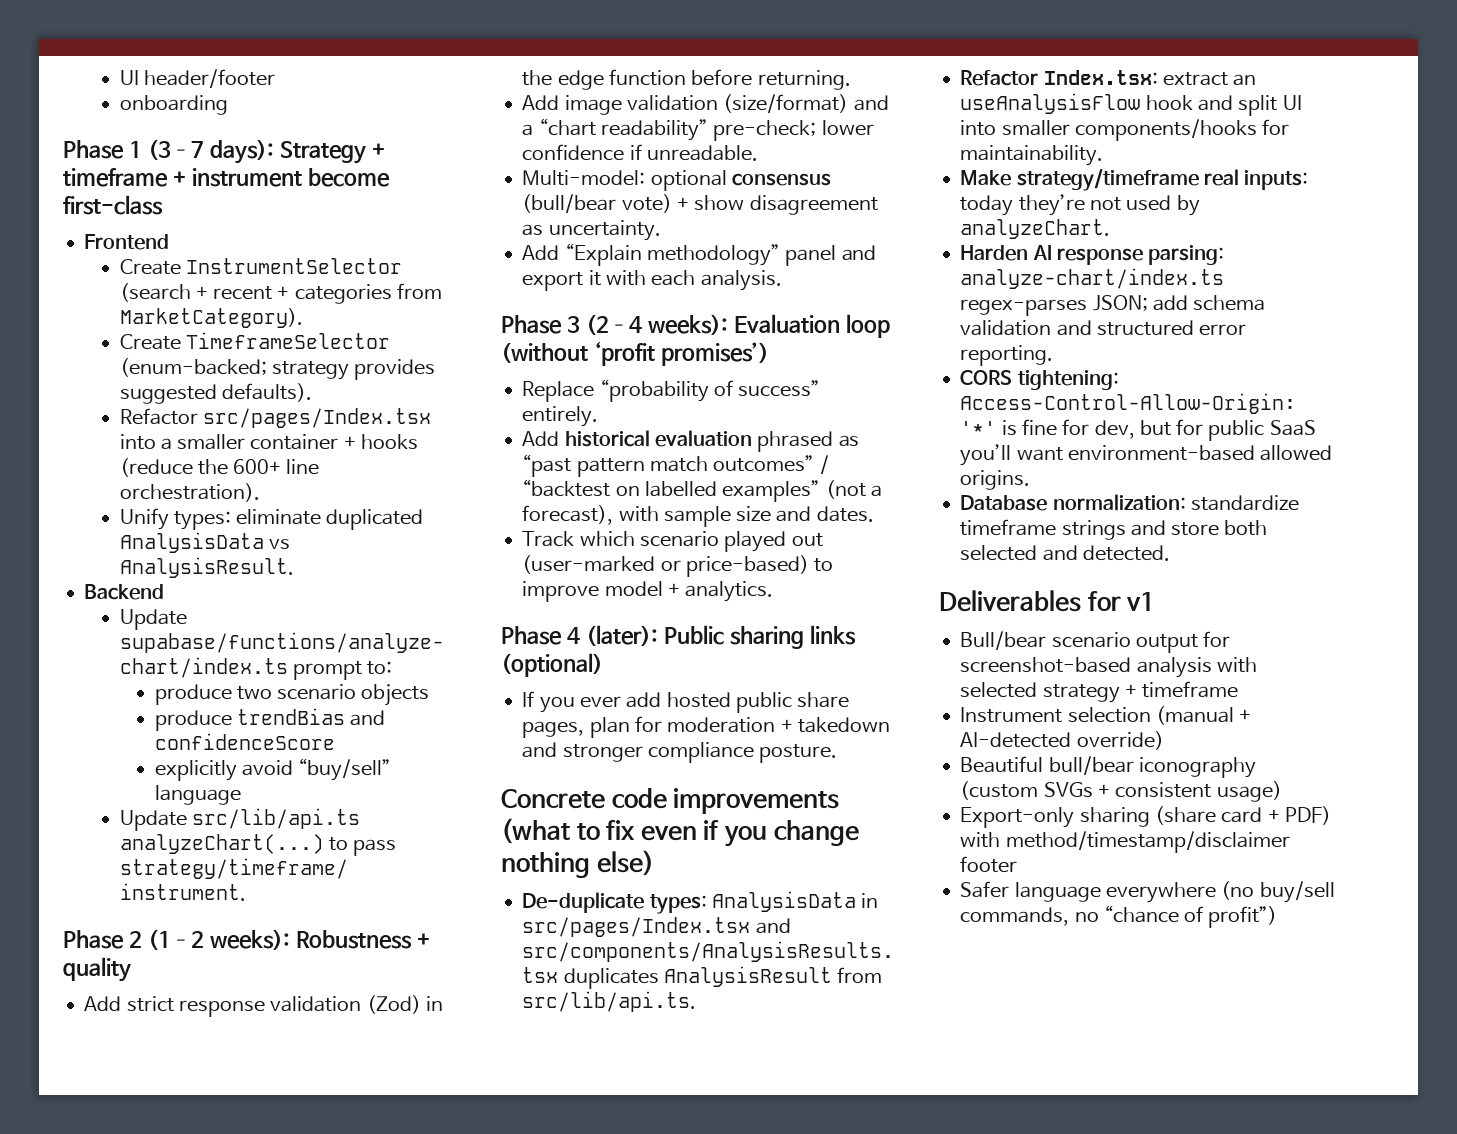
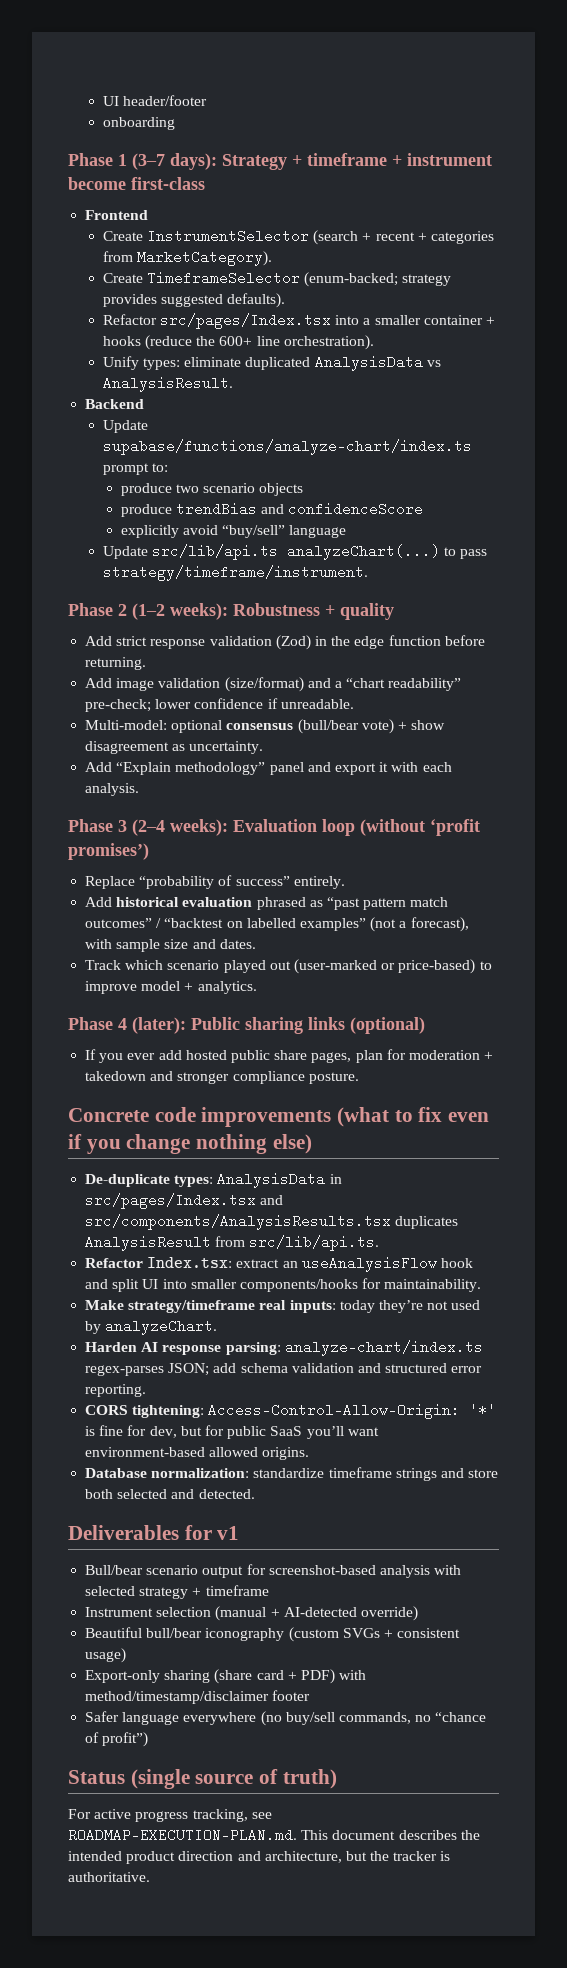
+ Status (single source of truth)
+ For active progress tracking, see ROADMAP-EXECUTION-PLAN.md. This document describes the intended product direction and architecture, but the tracker is authoritative.

